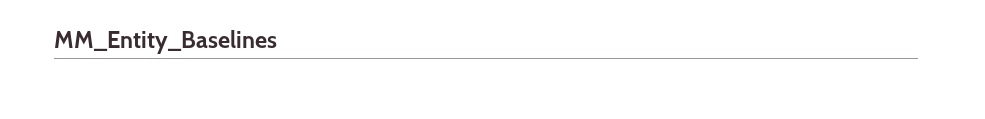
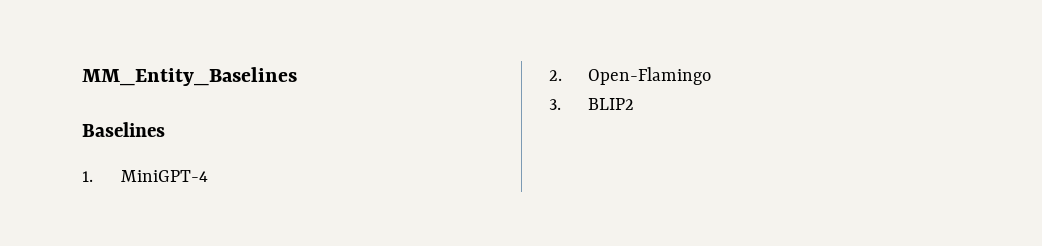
+ Baselines
+ 1. MiniGPT-4
+ 2. Open-Flamingo
+ 3. BLIP2

